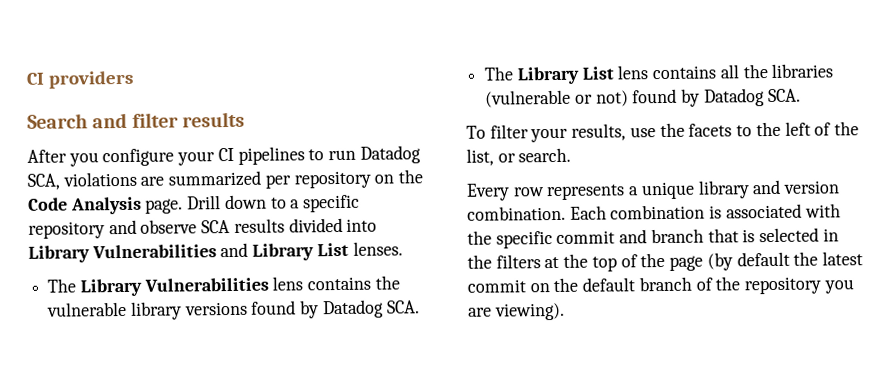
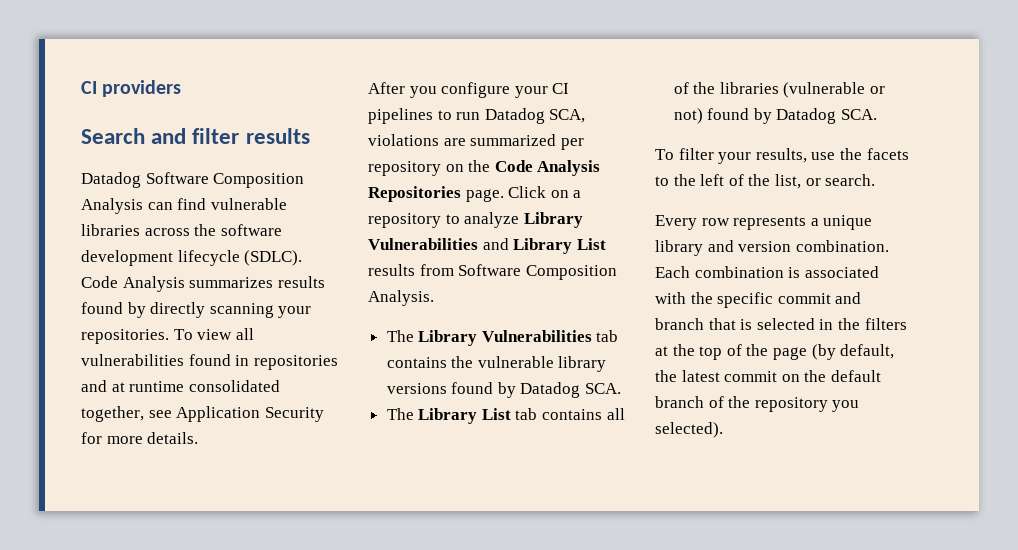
+ Datadog Software Composition Analysis can find vulnerable libraries across the software development lifecycle (SDLC). Code Analysis summarizes results found by directly scanning your repositories. To view all vulnerabilities found in repositories and at runtime consolidated together, see Application Security for more details.
- After you configure your CI pipelines to run Datadog SCA, violations are summarized per repository on the Code Analysis page. Drill down to a specific repository and observe SCA results divided into Library Vulnerabilities and Library List lenses.
+ After you configure your CI pipelines to run Datadog SCA, violations are summarized per repository on the Code Analysis Repositories page. Click on a repository to analyze Library Vulnerabilities and Library List results from Software Composition Analysis.
- The Library Vulnerabilities lens contains the vulnerable library versions found by Datadog SCA.
+ The Library Vulnerabilities tab contains the vulnerable library versions found by Datadog SCA.
- The Library List lens contains all the libraries (vulnerable or not) found by Datadog SCA.
+ The Library List tab contains all of the libraries (vulnerable or not) found by Datadog SCA.
- Each combination is associated with the specific commit and branch that is selected in the filters at the top of the page (by default the latest commit on the default branch of the repository you are viewing).
+ Each combination is associated with the specific commit and branch that is selected in the filters at the top of the page (by default, the latest commit on the default branch of the repository you selected).

